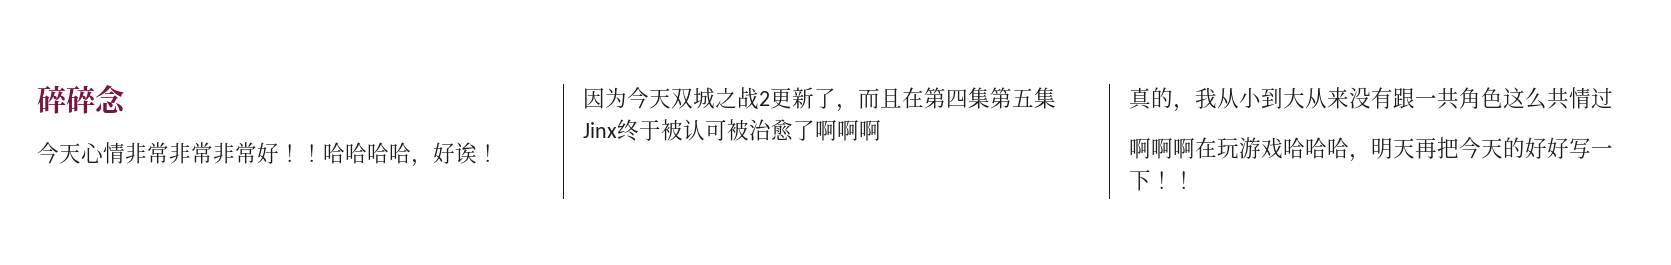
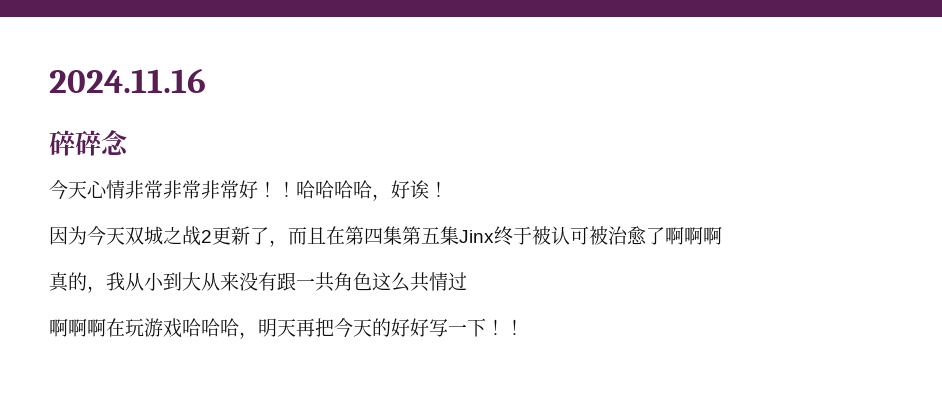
+ 2024.11.16

